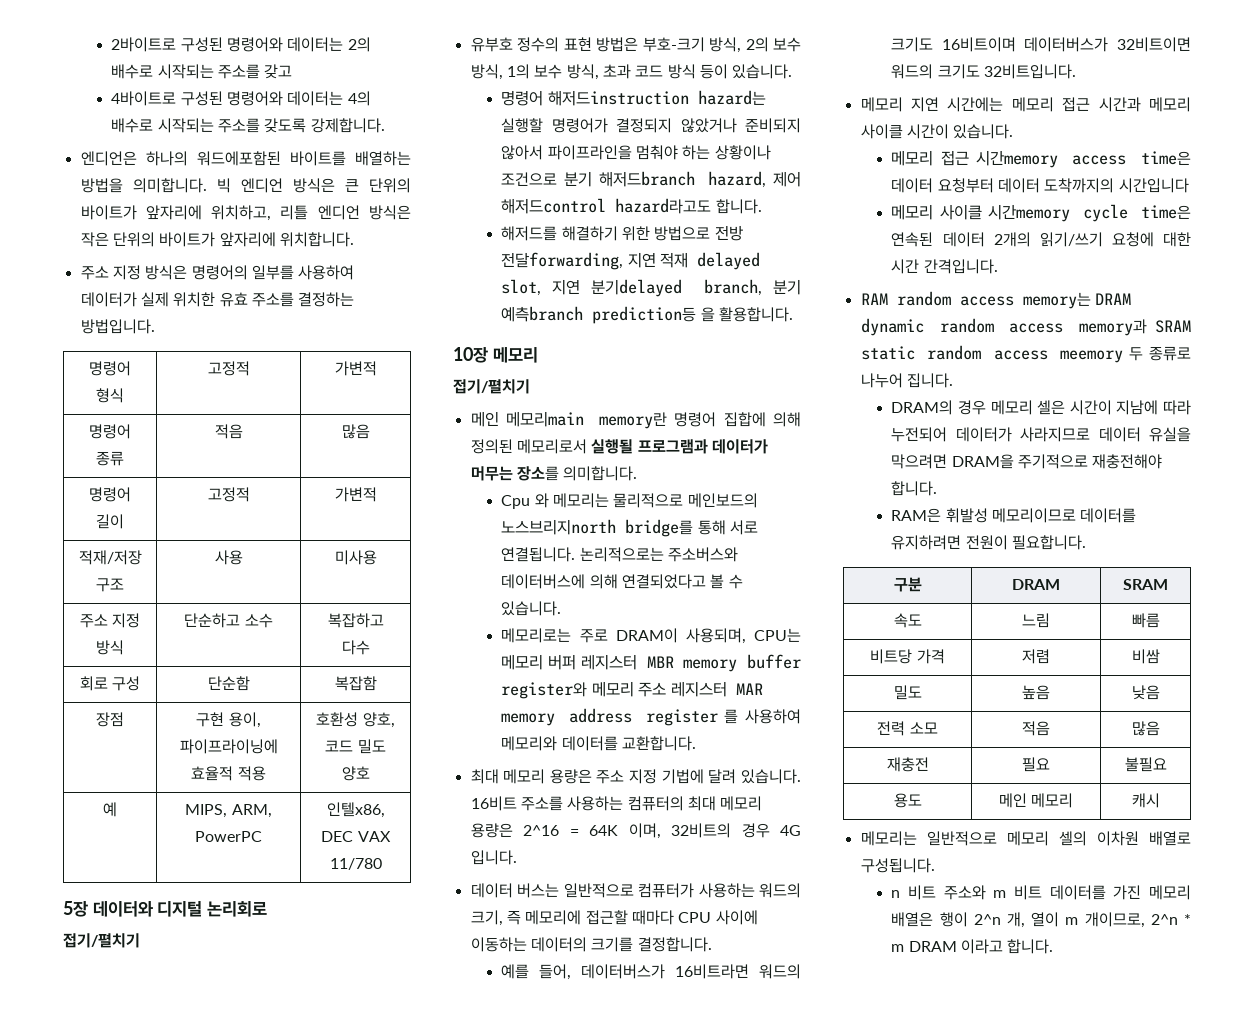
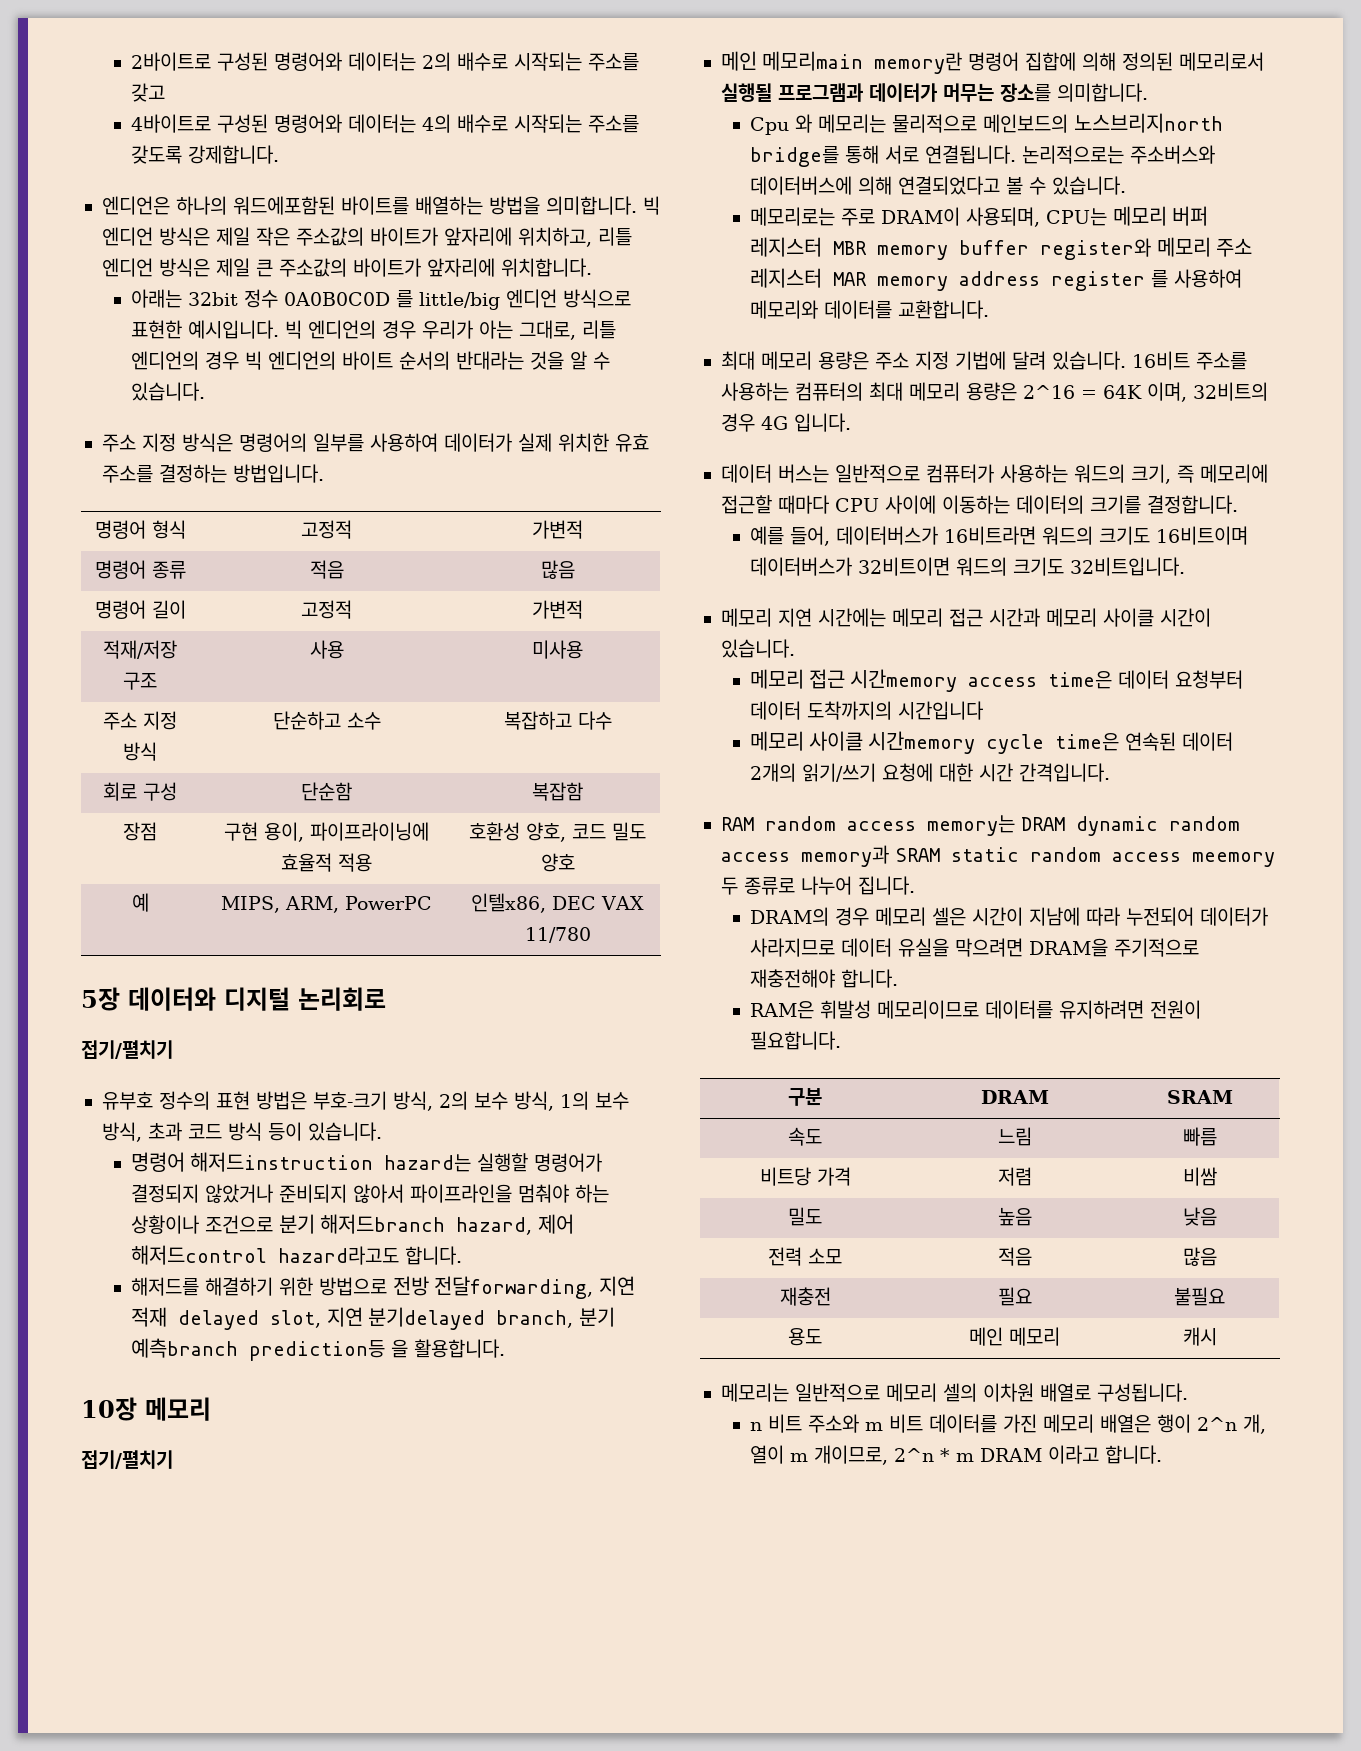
- 빅 엔디언 방식은 큰 단위의 바이트가 앞자리에 위치하고, 리틀 엔디언 방식은 작은 단위의 바이트가 앞자리에 위치합니다.
+ 빅 엔디언 방식은 제일 작은 주소값의 바이트가 앞자리에 위치하고, 리틀 엔디언 방식은 제일 큰 주소값의 바이트가 앞자리에 위치합니다.
+ 아래는 32bit 정수 0A0B0C0D 를 little/big 엔디언 방식으로 표현한 예시입니다. 빅 엔디언의 경우 우리가 아는 그대로, 리틀 엔디언의 경우 빅 엔디언의 바이트 순서의 반대라는 것을 알 수 있습니다.

